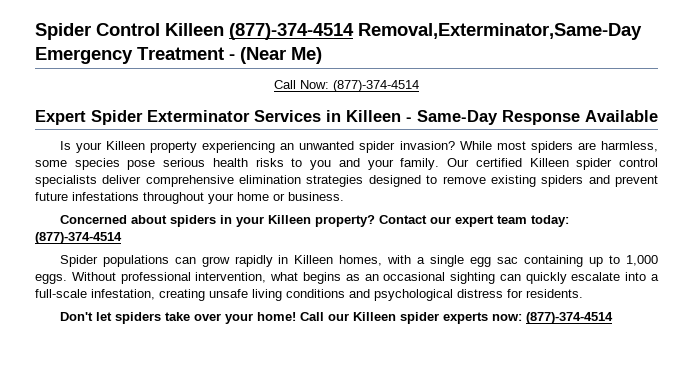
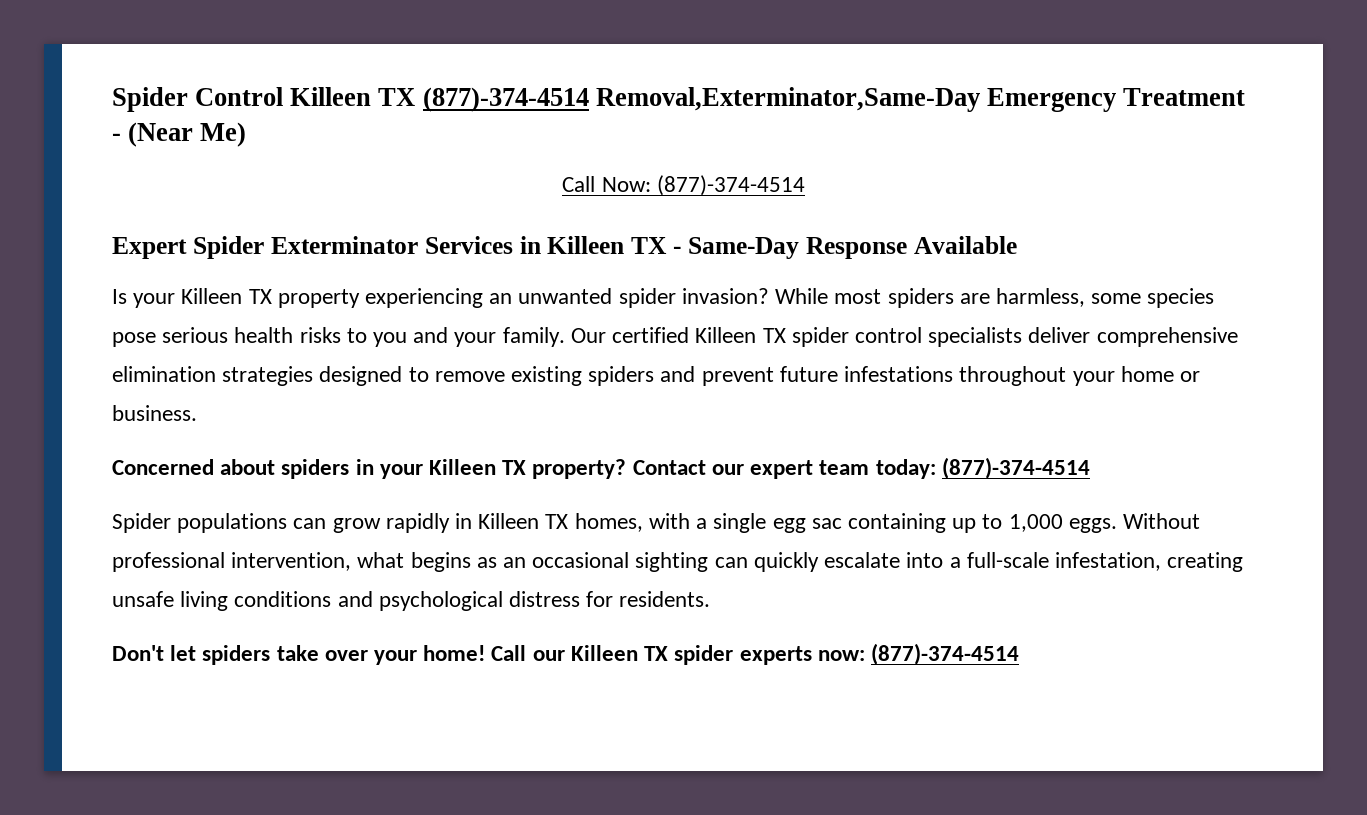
- Spider Control Killeen (877)-374-4514 Removal,Exterminator,Same-Day Emergency Treatment - (Near Me)
+ Spider Control Killeen TX (877)-374-4514 Removal,Exterminator,Same-Day Emergency Treatment - (Near Me)
- Expert Spider Exterminator Services in Killeen - Same-Day Response Available
+ Expert Spider Exterminator Services in Killeen TX - Same-Day Response Available
- Is your Killeen property experiencing an unwanted spider invasion?
+ Is your Killeen TX property experiencing an unwanted spider invasion?
- Our certified Killeen spider control specialists deliver comprehensive elimination strategies designed to remove existing spiders and prevent future infestations throughout your home or business.
+ Our certified Killeen TX spider control specialists deliver comprehensive elimination strategies designed to remove existing spiders and prevent future infestations throughout your home or business.
- Concerned about spiders in your Killeen property?
+ Concerned about spiders in your Killeen TX property?
- Spider populations can grow rapidly in Killeen homes, with a single egg sac containing up to 1,000 eggs.
+ Spider populations can grow rapidly in Killeen TX homes, with a single egg sac containing up to 1,000 eggs.
- Call our Killeen spider experts now: (877)-374-4514
+ Call our Killeen TX spider experts now: (877)-374-4514

